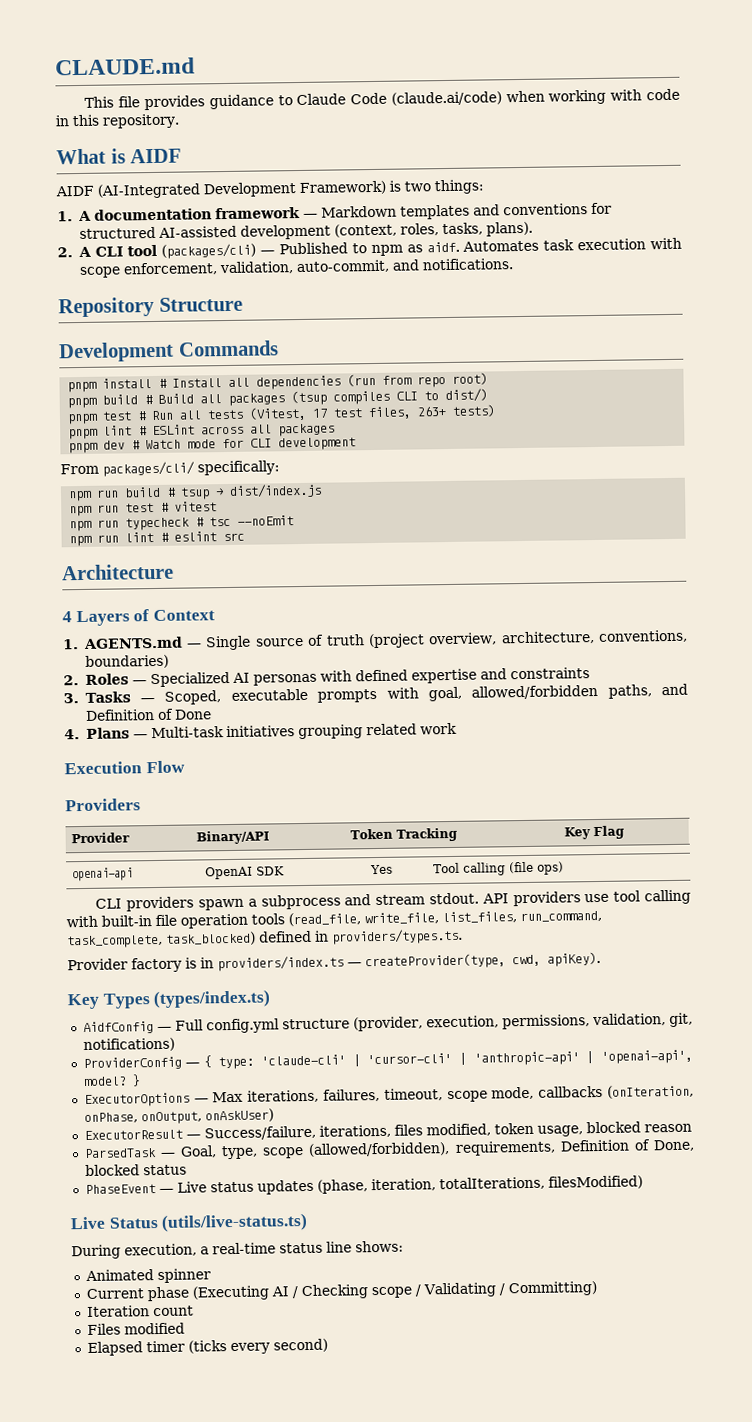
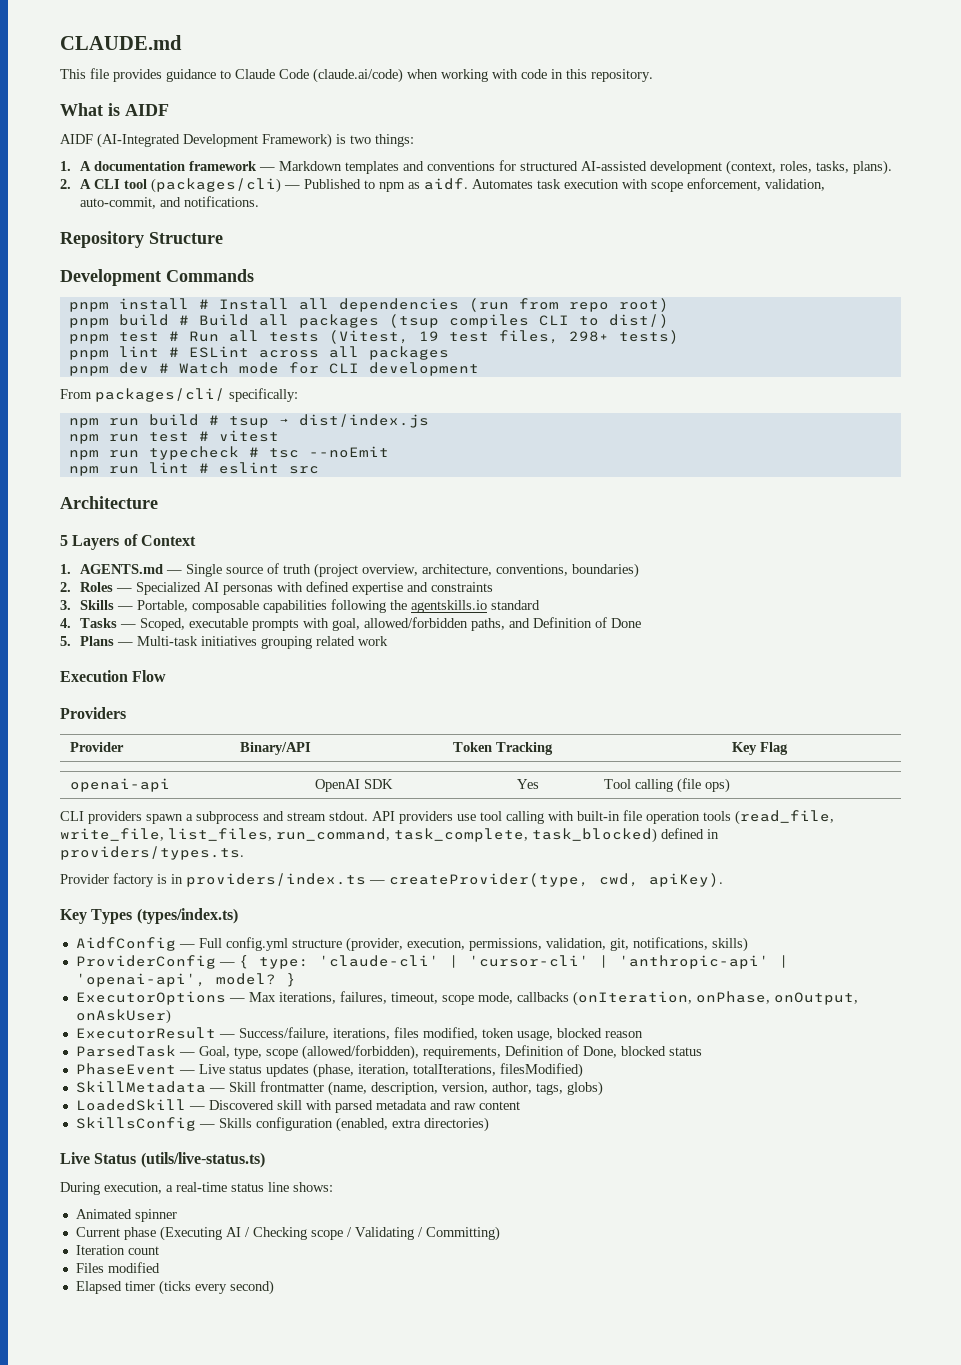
- pnpm test # Run all tests (Vitest, 17 test files, 263+ tests)
+ pnpm test # Run all tests (Vitest, 19 test files, 298+ tests)
- 4 Layers of Context
+ 5 Layers of Context
- 3. Tasks — Scoped, executable prompts with goal, allowed/forbidden paths, and Definition of Done
+ 3. Skills — Portable, composable capabilities following the agentskills.io standard
+ 4. Tasks — Scoped, executable prompts with goal, allowed/forbidden paths, and Definition of Done
- 4. Plans — Multi-task initiatives grouping related work
+ 5. Plans — Multi-task initiatives grouping related work
- AidfConfig — Full config.yml structure (provider, execution, permissions, validation, git, notifications)
+ AidfConfig — Full config.yml structure (provider, execution, permissions, validation, git, notifications, skills)
+ SkillMetadata — Skill frontmatter (name, description, version, author, tags, globs)
+ LoadedSkill — Discovered skill with parsed metadata and raw content
+ SkillsConfig — Skills configuration (enabled, extra directories)

